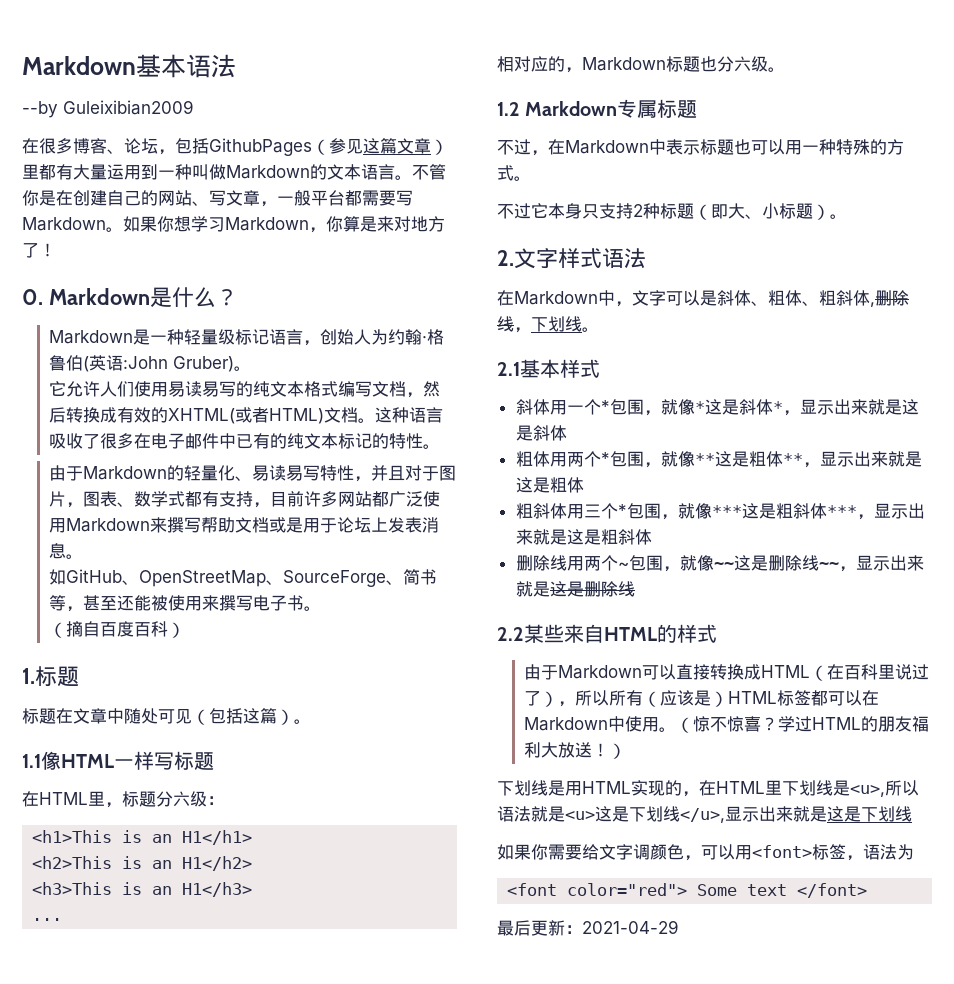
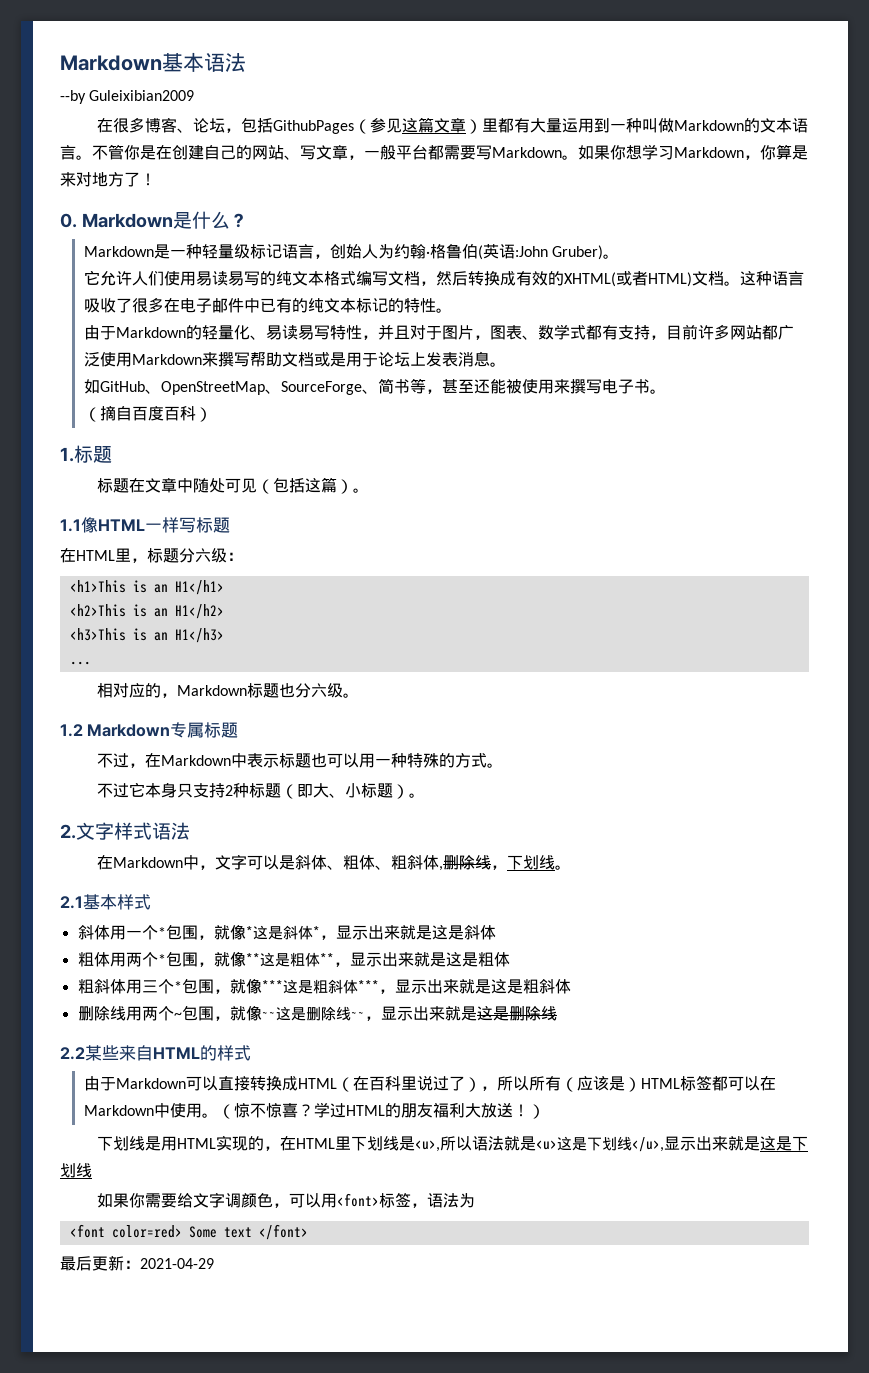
- <font color="red"> Some text </font>
+ <font color=red> Some text </font>

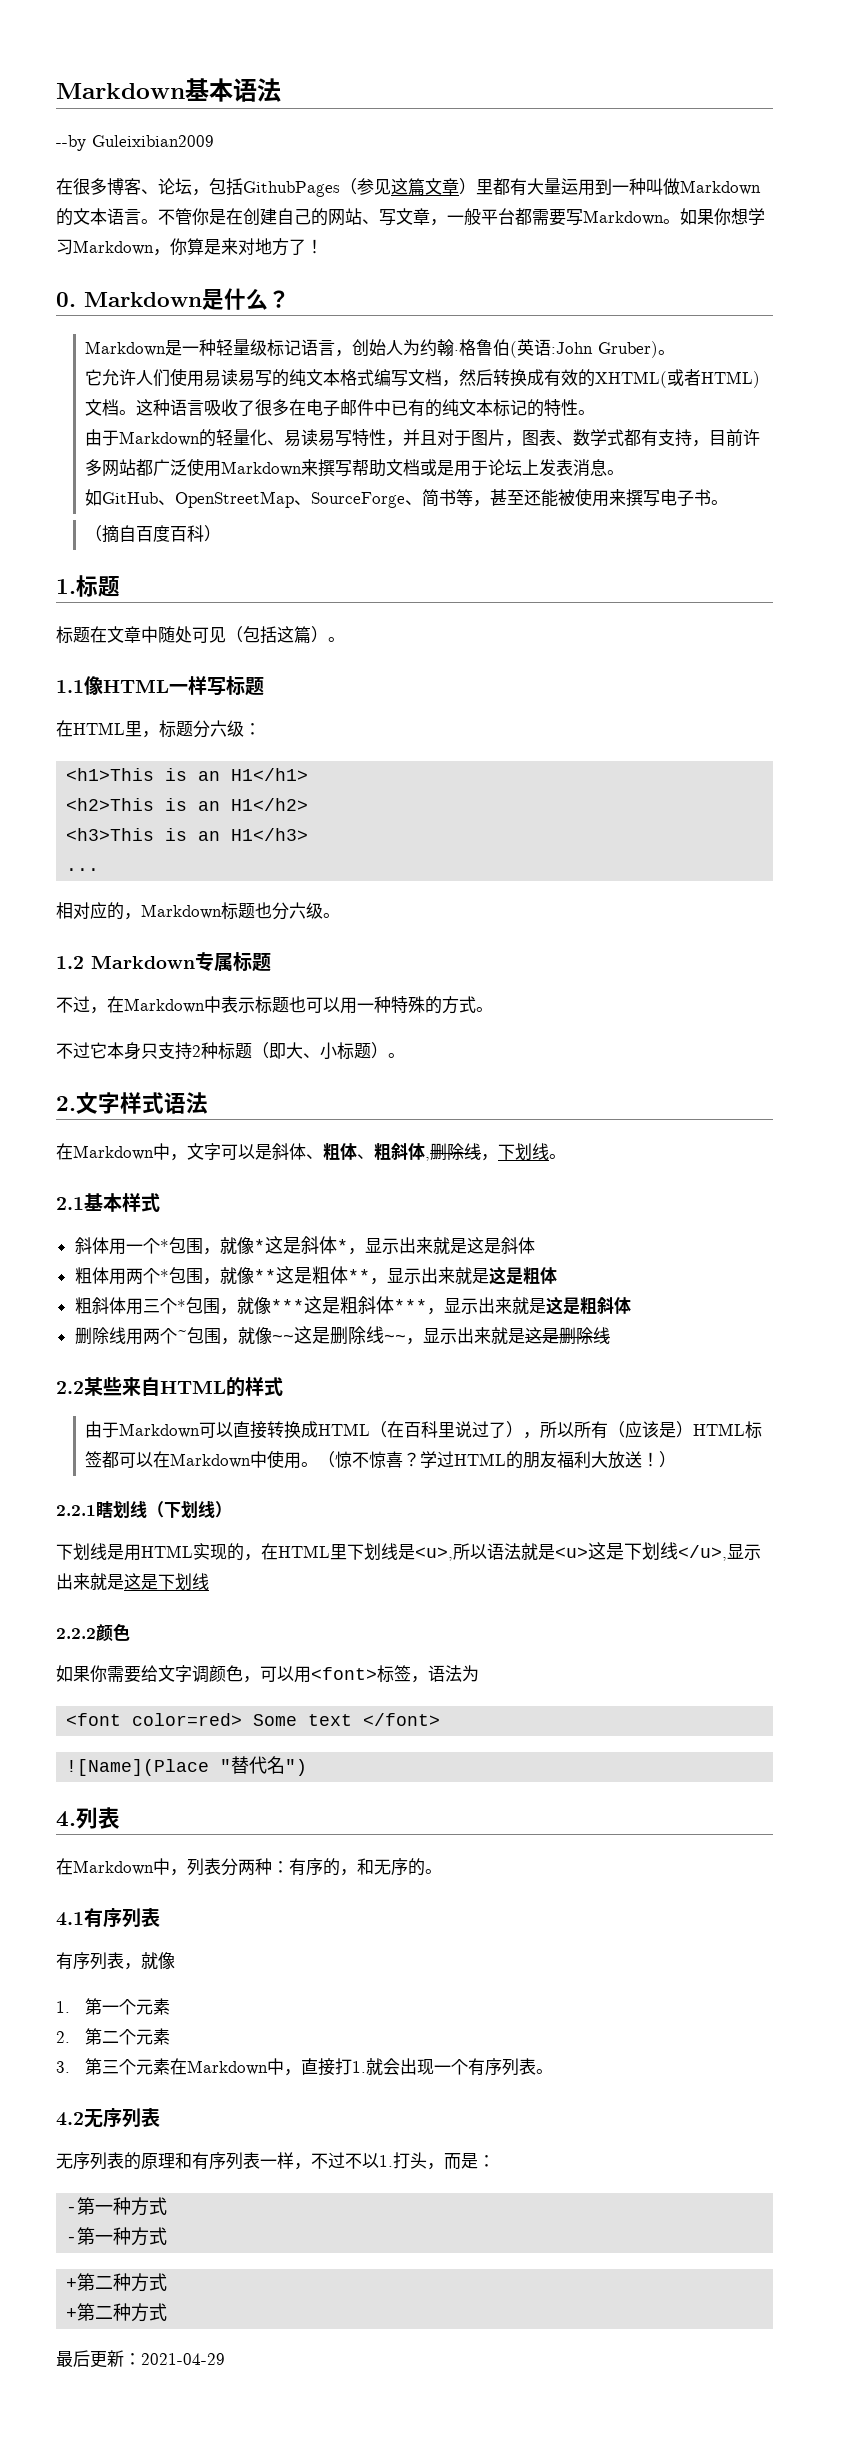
+ 2.2.1瞎划线（下划线）
+ 2.2.2颜色
+ ![Name](Place "替代名")
+ 4.列表
+ 在Markdown中，列表分两种：有序的，和无序的。
+ 4.1有序列表
+ 有序列表，就像
+ 1.第一个元素
+ 2.第二个元素
+ 3.第三个元素在Markdown中，直接打1.就会出现一个有序列表。
+ 4.2无序列表
+ 无序列表的原理和有序列表一样，不过不以1.打头，而是：
+ -第一种方式
+ -第一种方式
+ +第二种方式
+ +第二种方式

